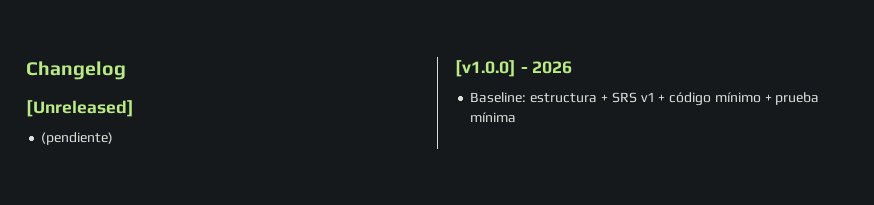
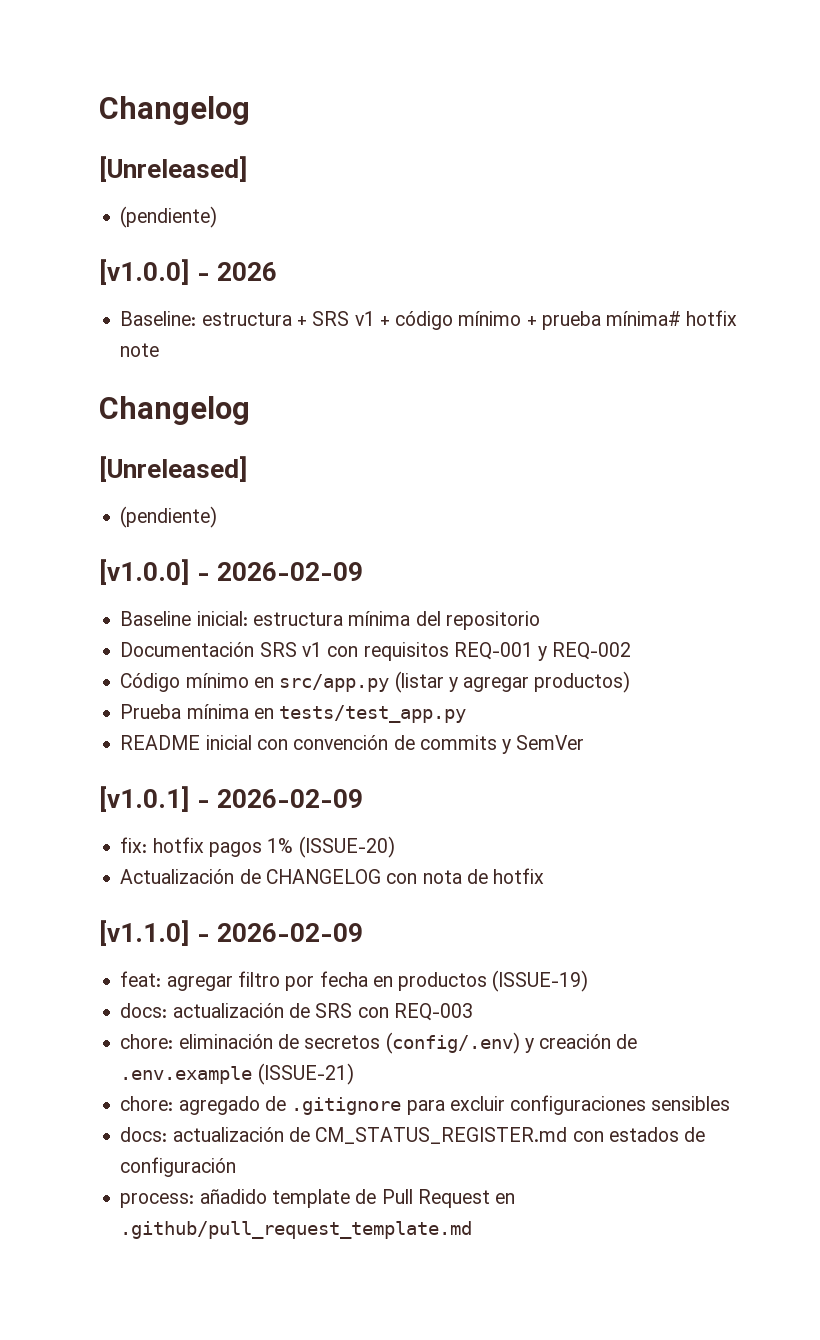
- Baseline: estructura + SRS v1 + código mínimo + prueba mínima
+ Baseline: estructura + SRS v1 + código mínimo + prueba mínima# hotfix note
+ Changelog
+ [Unreleased]
+ (pendiente)
+ [v1.0.0] - 2026-02-09
+ Baseline inicial: estructura mínima del repositorio
+ Documentación SRS v1 con requisitos REQ-001 y REQ-002
+ Código mínimo en src/app.py (listar y agregar productos)
+ Prueba mínima en tests/test_app.py
+ README inicial con convención de commits y SemVer
+ [v1.0.1] - 2026-02-09
+ fix: hotfix pagos 1% (ISSUE-20)
+ Actualización de CHANGELOG con nota de hotfix
+ [v1.1.0] - 2026-02-09
+ feat: agregar filtro por fecha en productos (ISSUE-19)
+ docs: actualización de SRS con REQ-003
+ chore: eliminación de secretos (config/.env) y creación de .env.example (ISSUE-21)
+ chore: agregado de .gitignore para excluir configuraciones sensibles
+ docs: actualización de CM_STATUS_REGISTER.md con estados de configuración
+ process: añadido template de Pull Request en .github/pull_request_template.md

